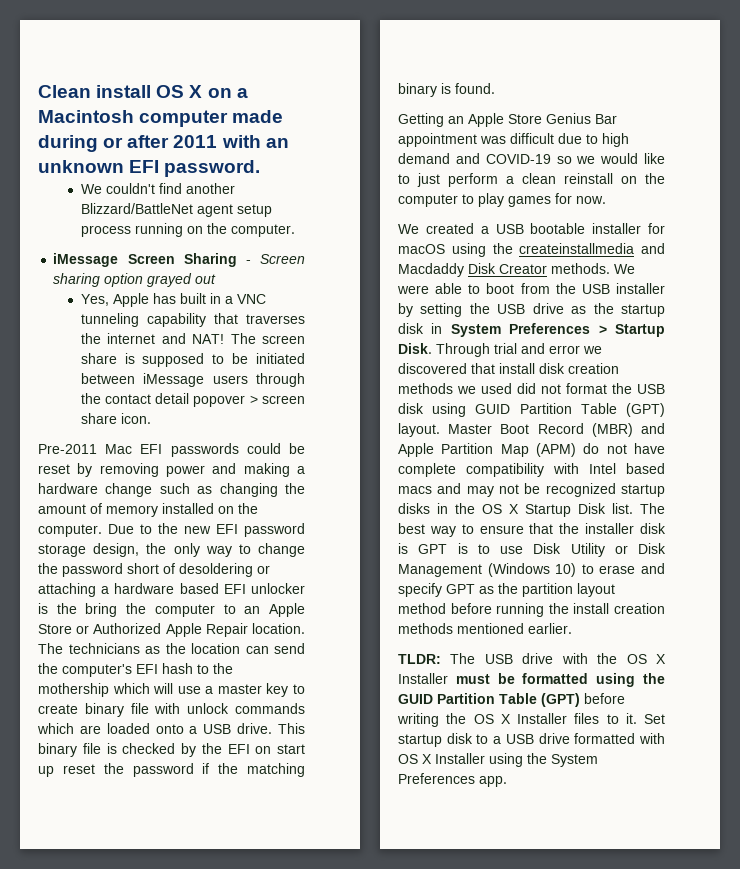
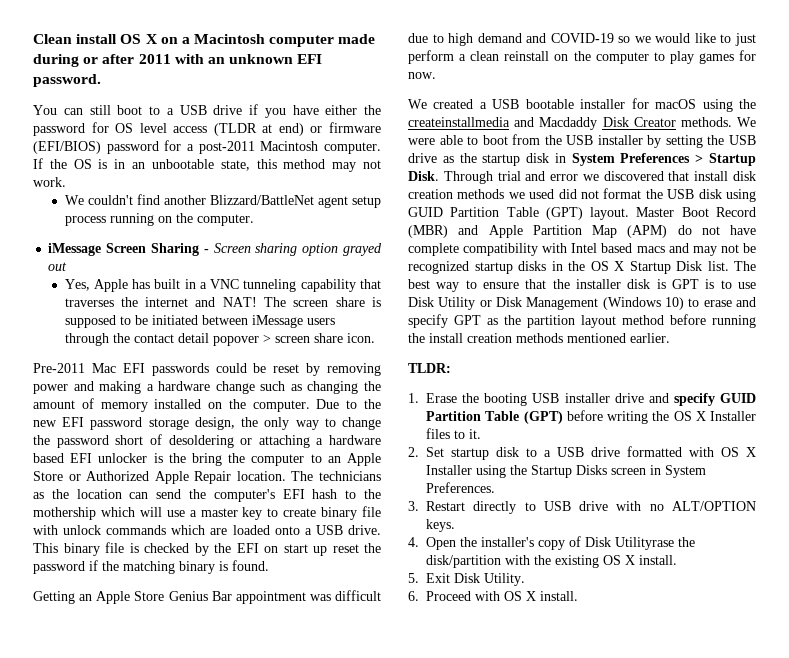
+ You can still boot to a USB drive if you have either the password for OS level access (TLDR at end) or firmware (EFI/BIOS) password for a post-2011 Macintosh computer. If the OS is in an unbootable state, this method may not work.
- TLDR: The USB drive with the OS X Installer must be formatted using the GUID Partition Table (GPT) before writing the OS X Installer files to it. Set startup disk to a USB drive formatted with OS X Installer using the System Preferences app.
+ TLDR:
+ 1. Erase the booting USB installer drive and specify GUID Partition Table (GPT) before writing the OS X Installer files to it.
+ 2. Set startup disk to a USB drive formatted with OS X Installer using the Startup Disks screen in System Preferences.
+ 3. Restart directly to USB drive with no ALT/OPTION keys.
+ 4. Open the installer's copy of Disk Utilityrase the disk/partition with the existing OS X install.
+ 5. Exit Disk Utility.
+ 6. Proceed with OS X install.

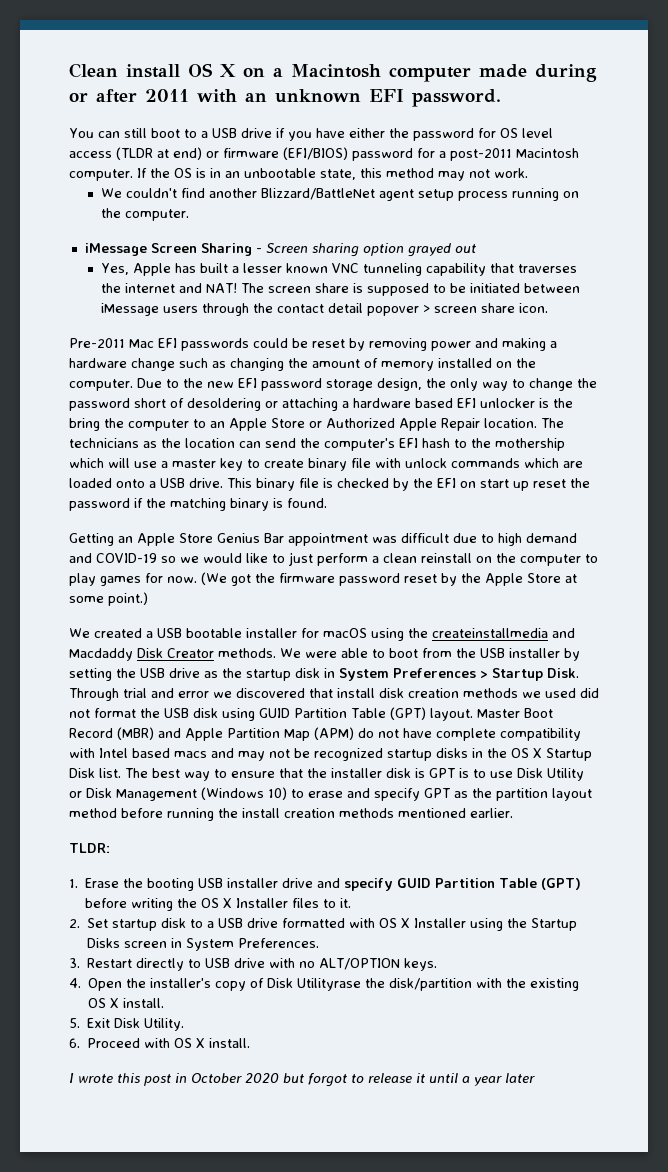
- Yes, Apple has built in a VNC tunneling capability that traverses the internet and NAT!
+ Yes, Apple has built a lesser known VNC tunneling capability that traverses the internet and NAT!
+ (We got the firmware password reset by the Apple Store at some point.)
+ I wrote this post in October 2020 but forgot to release it until a year later

